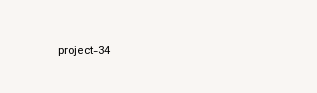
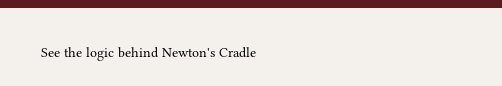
- project-34
+ See the logic behind Newton's Cradle

